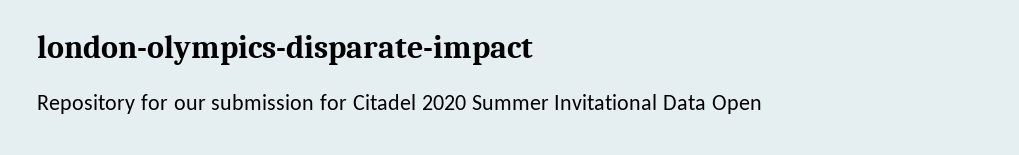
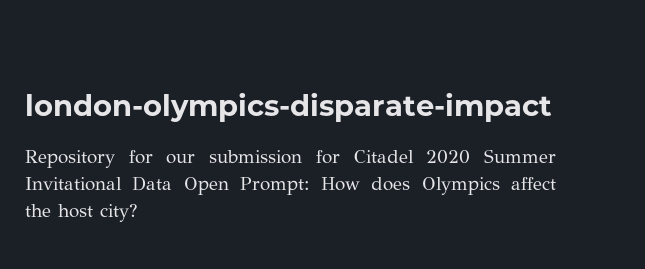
- Repository for our submission for Citadel 2020 Summer Invitational Data Open
+ Repository for our submission for Citadel 2020 Summer Invitational Data Open Prompt: How does Olympics affect the host city?

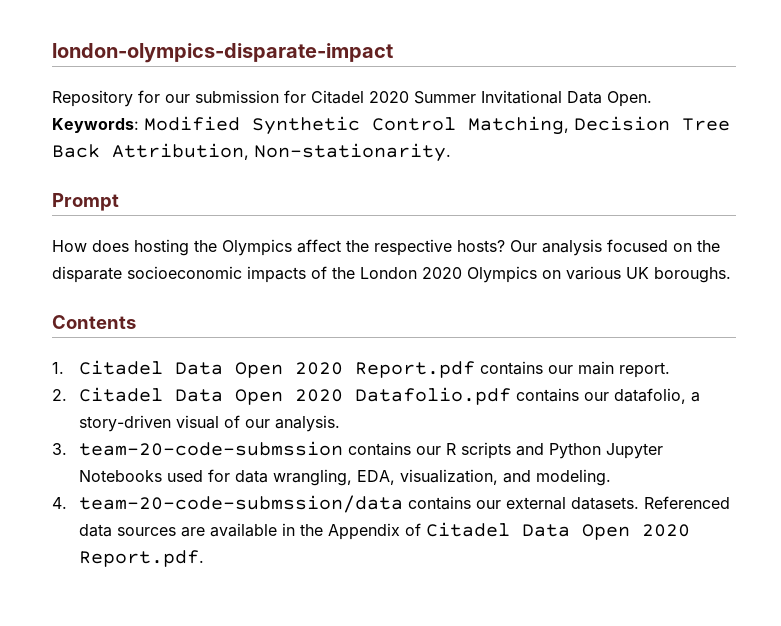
- Repository for our submission for Citadel 2020 Summer Invitational Data Open Prompt: How does Olympics affect the host city?
+ Repository for our submission for Citadel 2020 Summer Invitational Data Open. Keywords: Modified Synthetic Control Matching, Decision Tree Back Attribution, Non-stationarity.
+ Prompt
+ How does hosting the Olympics affect the respective hosts? Our analysis focused on the disparate socioeconomic impacts of the London 2020 Olympics on various UK boroughs.
+ Contents
+ 1. Citadel Data Open 2020 Report.pdf contains our main report.
+ 2. Citadel Data Open 2020 Datafolio.pdf contains our datafolio, a story-driven visual of our analysis.
+ 3. team-20-code-submssion contains our R scripts and Python Jupyter Notebooks used for data wrangling, EDA, visualization, and modeling.
+ 4. team-20-code-submssion/data contains our external datasets. Referenced data sources are available in the Appendix of Citadel Data Open 2020 Report.pdf.

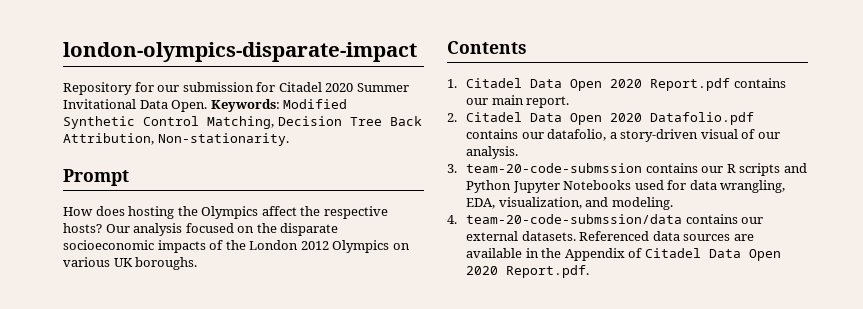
- Our analysis focused on the disparate socioeconomic impacts of the London 2020 Olympics on various UK boroughs.
+ Our analysis focused on the disparate socioeconomic impacts of the London 2012 Olympics on various UK boroughs.

